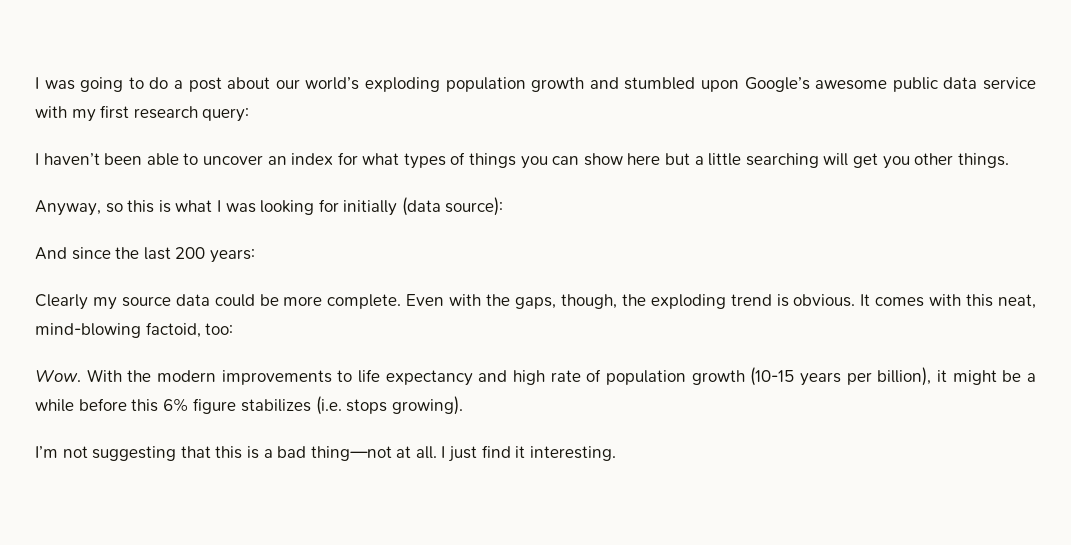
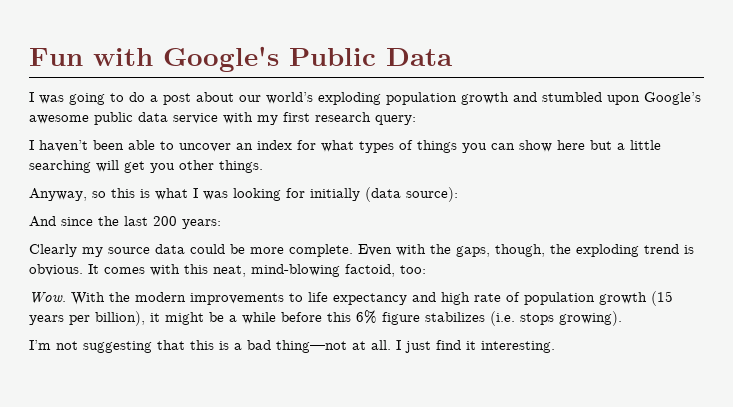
+ Fun with Google's Public Data
- Wow. With the modern improvements to life expectancy and high rate of population growth (10-15 years per billion), it might be a while before this 6% figure stabilizes (i.e. stops growing).
+ Wow. With the modern improvements to life expectancy and high rate of population growth (15 years per billion), it might be a while before this 6% figure stabilizes (i.e. stops growing).

